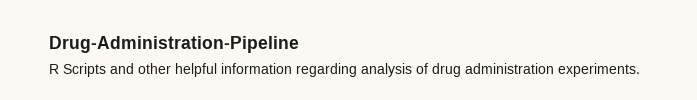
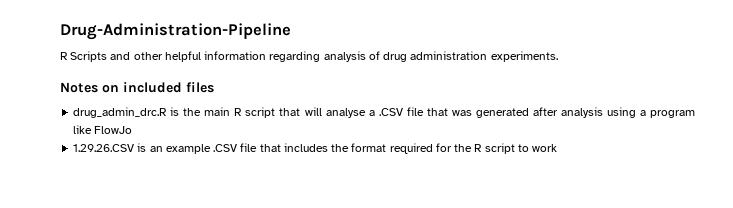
+ Notes on included files
+ drug_admin_drc.R is the main R script that will analyse a .CSV file that was generated after analysis using a program like FlowJo
+ 1.29.26.CSV is an example .CSV file that includes the format required for the R script to work

